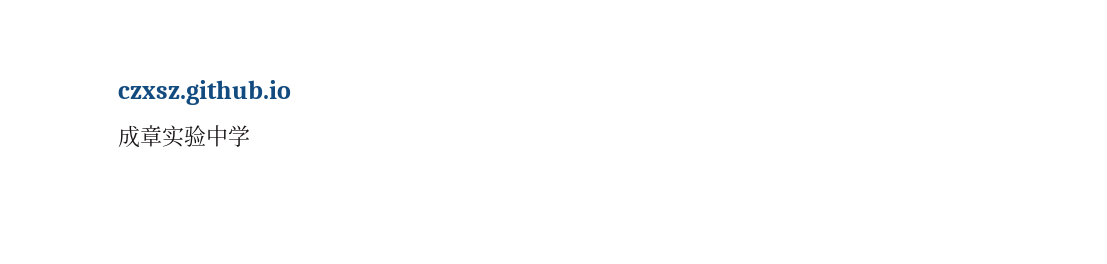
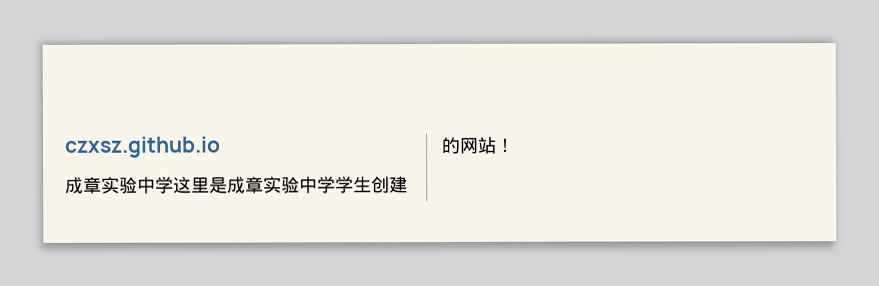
- 成章实验中学
+ 成章实验中学这里是成章实验中学学生创建的网站！

